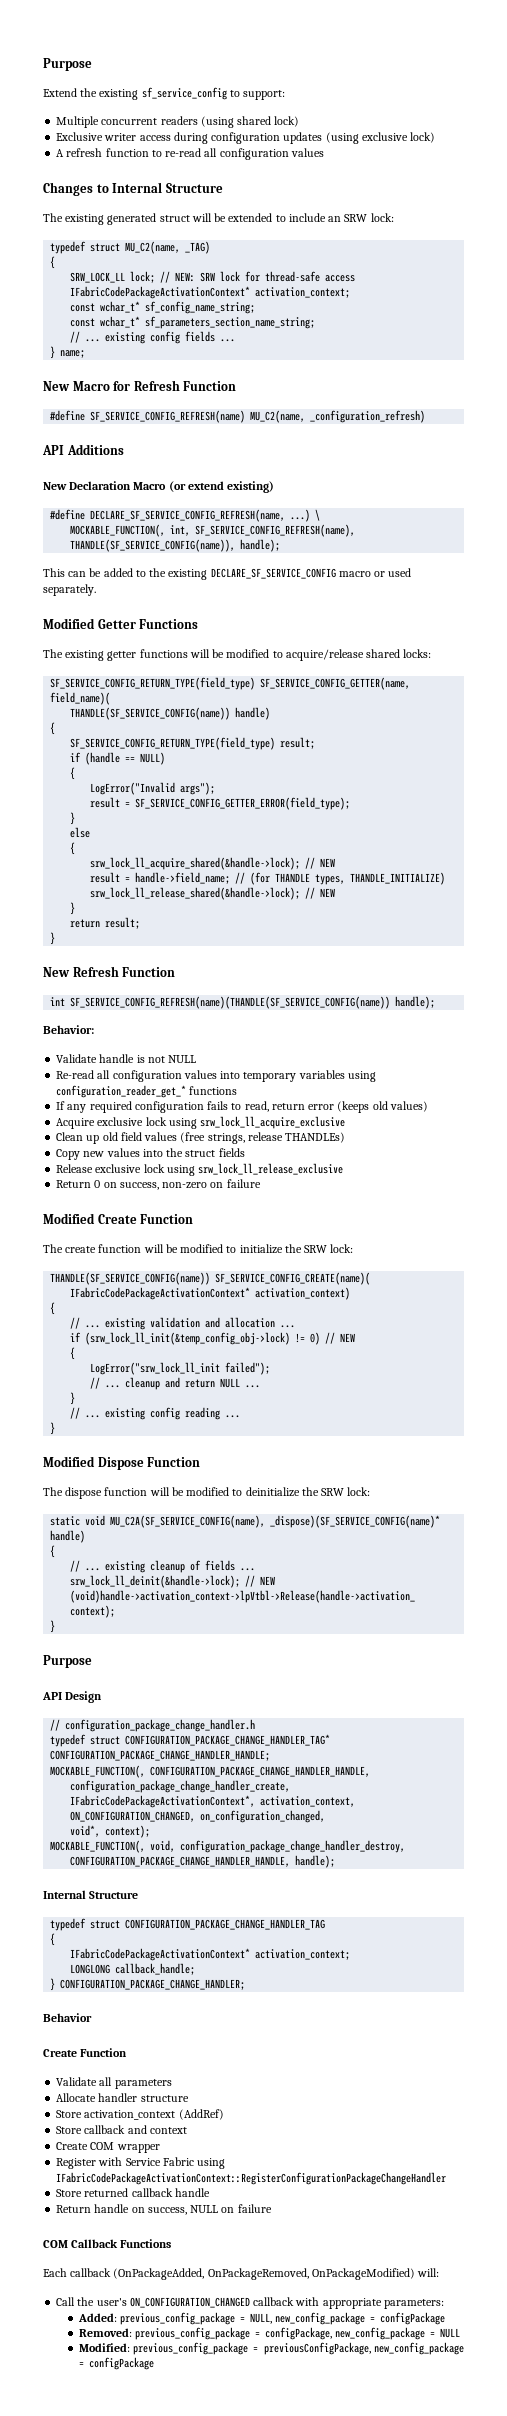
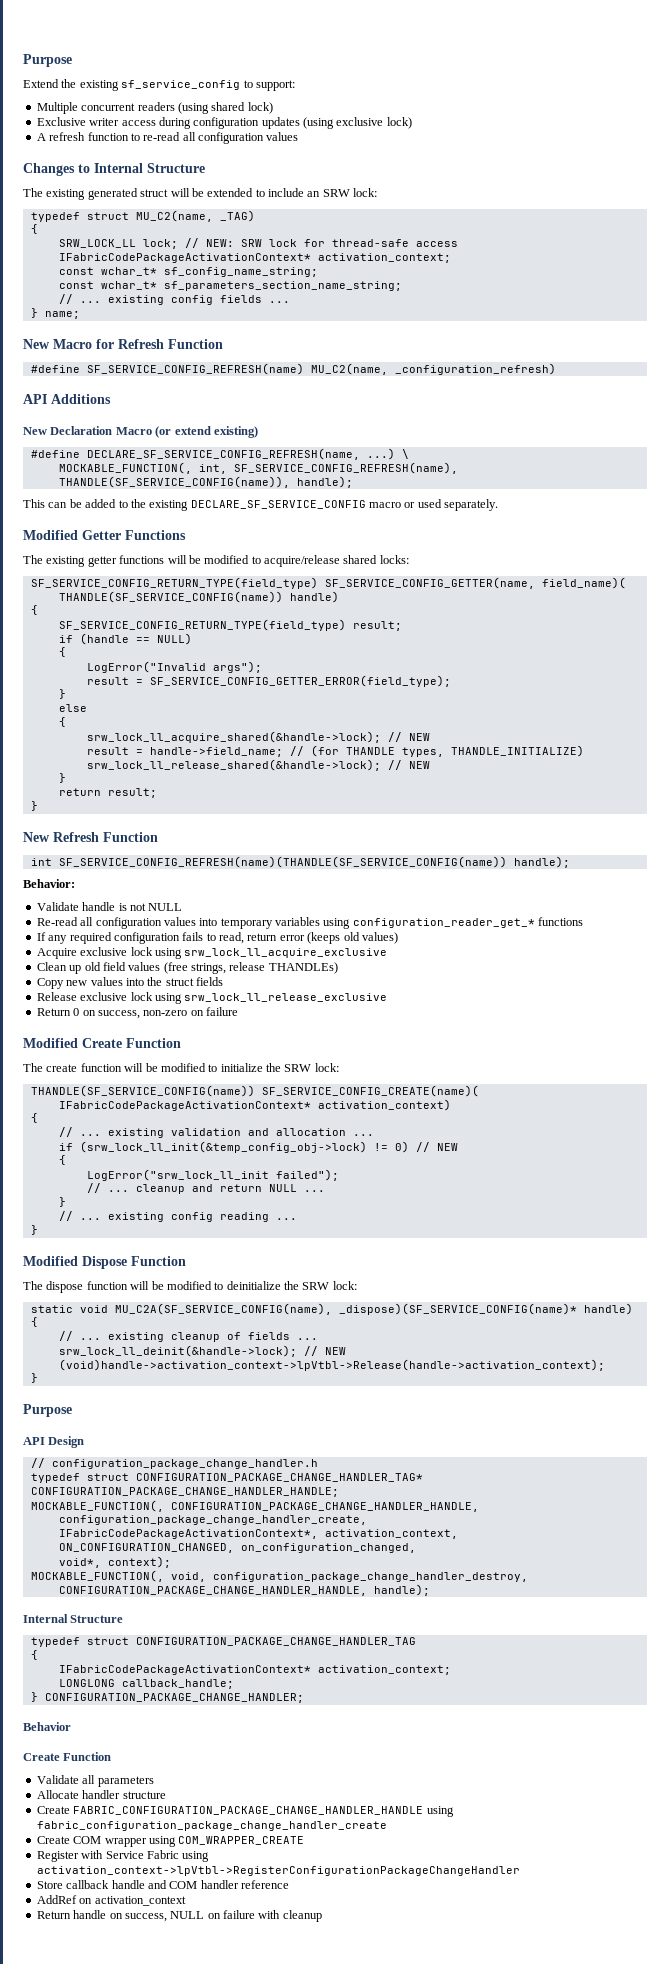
- Store activation_context (AddRef)
- Store callback and context
+ Create FABRIC_CONFIGURATION_PACKAGE_CHANGE_HANDLER_HANDLE using fabric_configuration_package_change_handler_create
- Create COM wrapper
+ Create COM wrapper using COM_WRAPPER_CREATE
- Register with Service Fabric using IFabricCodePackageActivationContext::RegisterConfigurationPackageChangeHandler
- Store returned callback handle
+ Register with Service Fabric using activation_context->lpVtbl->RegisterConfigurationPackageChangeHandler
+ Store callback handle and COM handler reference
+ AddRef on activation_context
- Return handle on success, NULL on failure
- COM Callback Functions
- Each callback (OnPackageAdded, OnPackageRemoved, OnPackageModified) will:
- Call the user's ON_CONFIGURATION_CHANGED callback with appropriate parameters:
- Added: previous_config_package = NULL, new_config_package = configPackage
- Removed: previous_config_package = configPackage, new_config_package = NULL
- Modified: previous_config_package = previousConfigPackage, new_config_package = configPackage
+ Return handle on success, NULL on failure with cleanup

